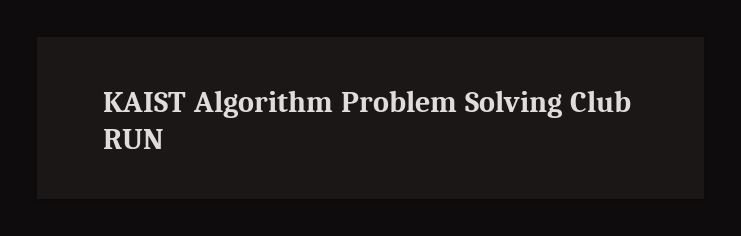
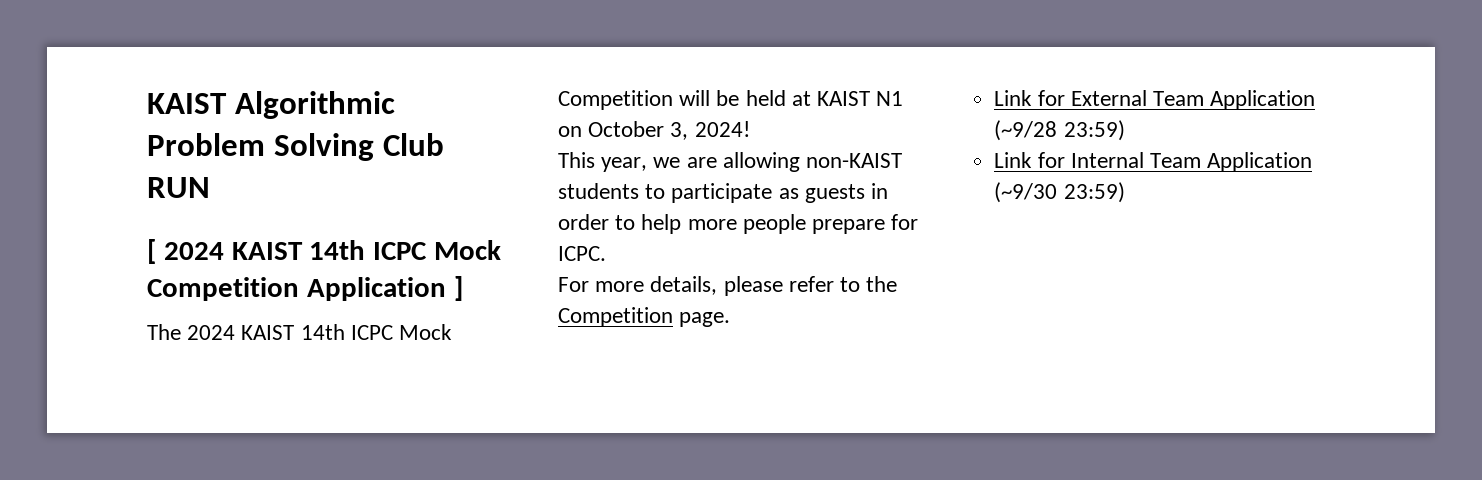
- KAIST Algorithm Problem Solving Club RUN
+ KAIST Algorithmic Problem Solving Club RUN
+ [ 2024 KAIST 14th ICPC Mock Competition Application ]
+ The 2024 KAIST 14th ICPC Mock Competition will be held at KAIST N1 on October 3, 2024!
+ This year, we are allowing non-KAIST students to participate as guests in order to help more people prepare for ICPC.
+ For more details, please refer to the Competition page.
+ Link for External Team Application (~9/28 23:59)
+ Link for Internal Team Application (~9/30 23:59)

